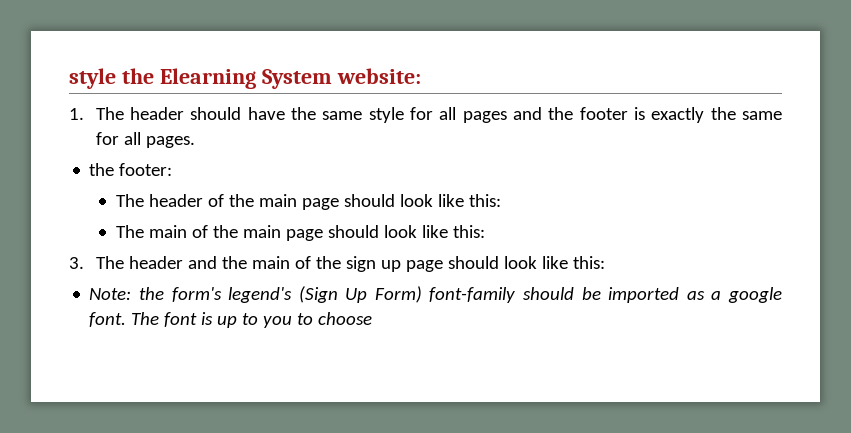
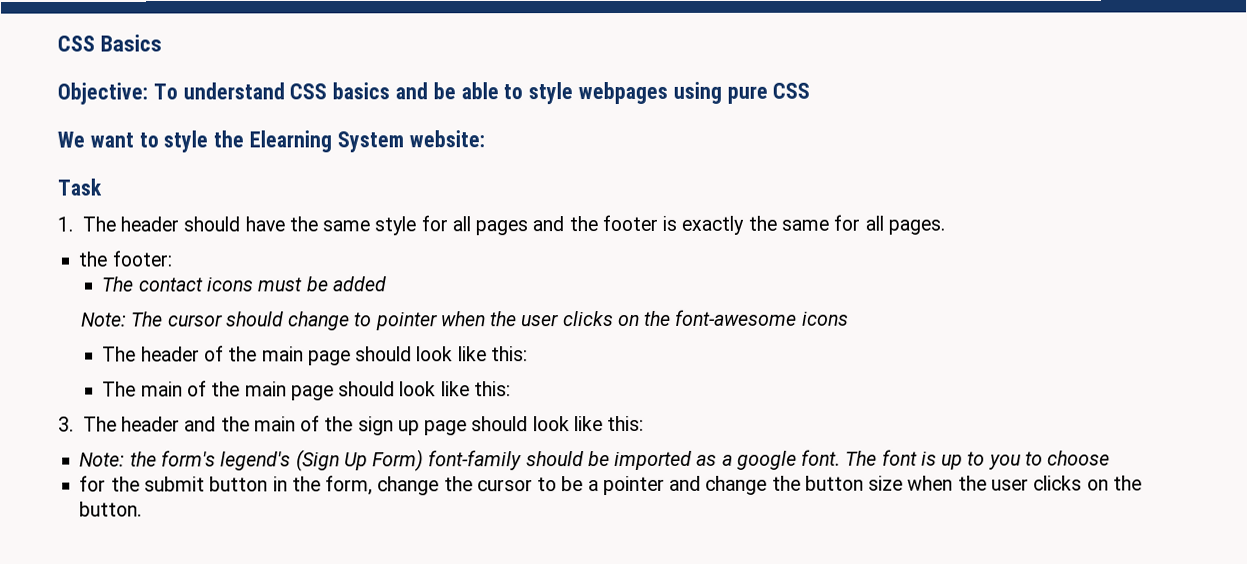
- style the Elearning System website:
+ CSS Basics
+ Objective: To understand CSS basics and be able to style webpages using pure CSS
+ We want to style the Elearning System website:
+ Task
+ The contact icons must be added
+ Note: The cursor should change to pointer when the user clicks on the font-awesome icons
+ for the submit button in the form, change the cursor to be a pointer and change the button size when the user clicks on the button.

